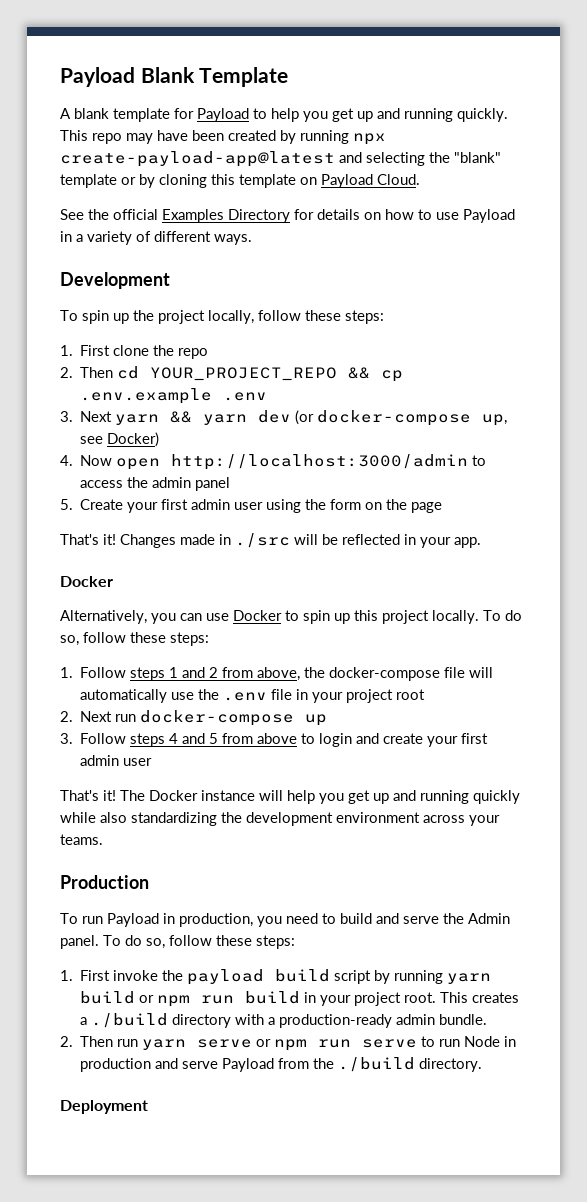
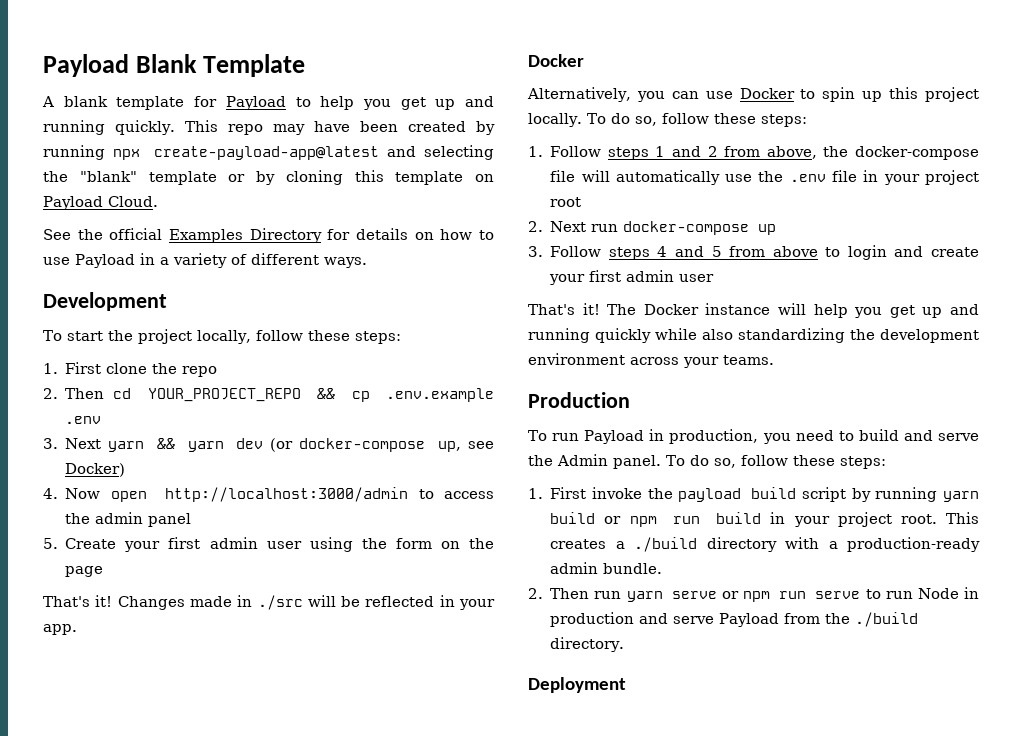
- To spin up the project locally, follow these steps:
+ To start the project locally, follow these steps:

